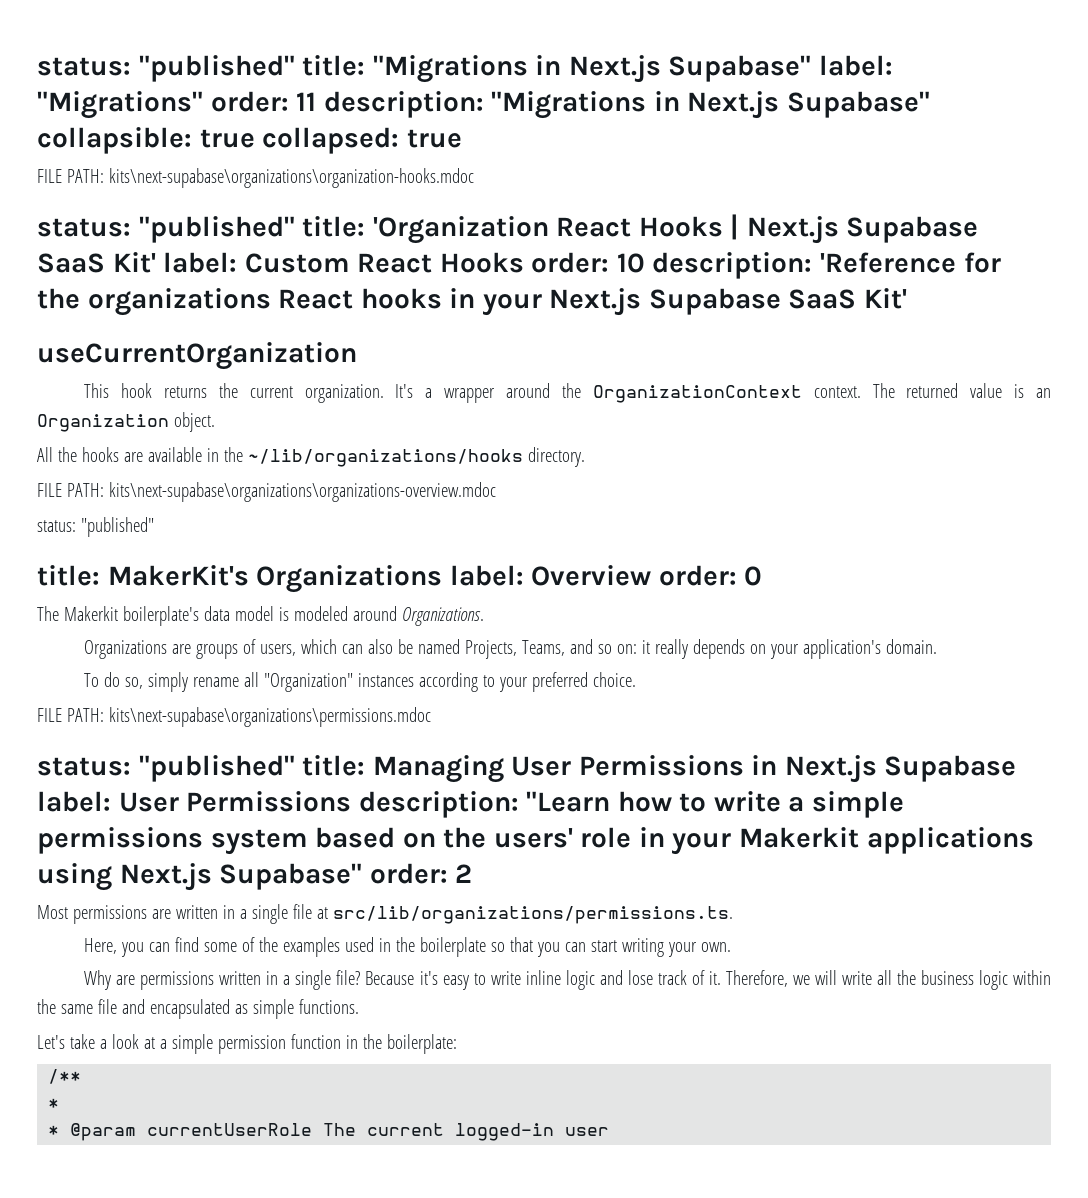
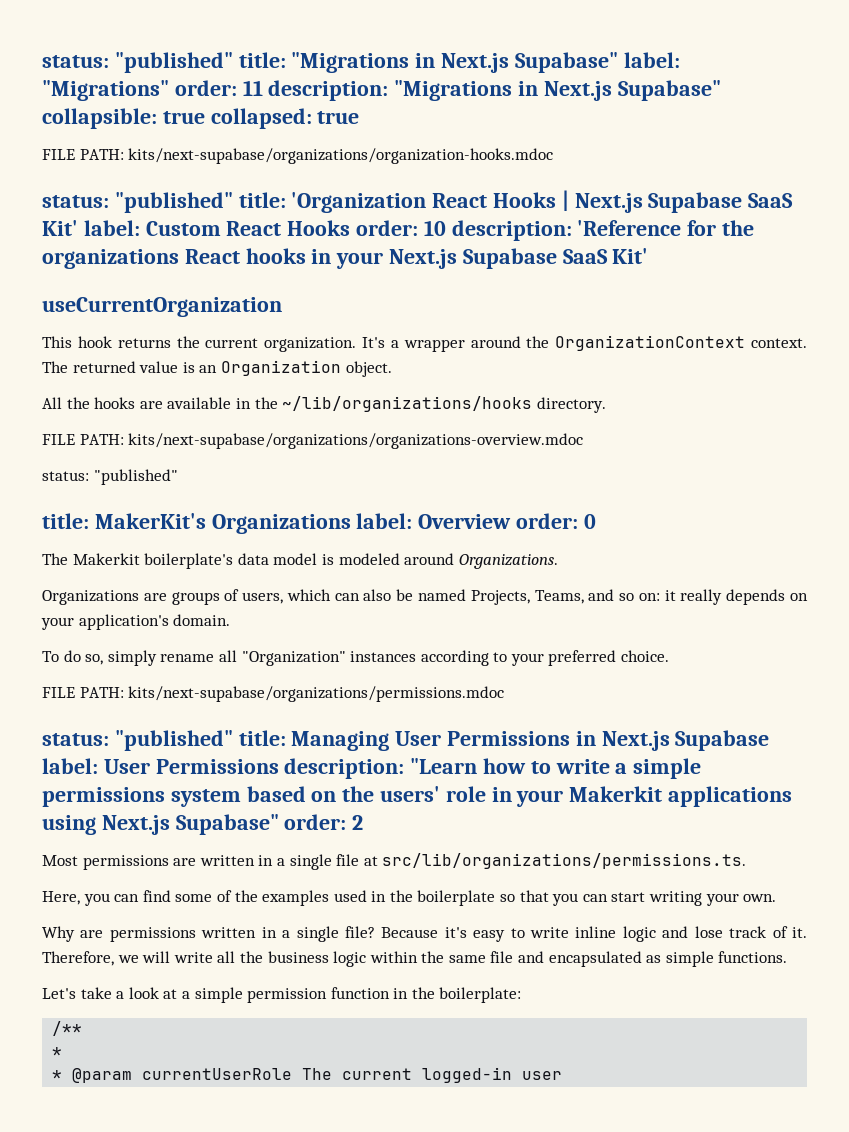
- FILE PATH: kits\next-supabase\organizations\organization-hooks.mdoc
+ FILE PATH: kits/next-supabase/organizations/organization-hooks.mdoc
- FILE PATH: kits\next-supabase\organizations\organizations-overview.mdoc
+ FILE PATH: kits/next-supabase/organizations/organizations-overview.mdoc
- FILE PATH: kits\next-supabase\organizations\permissions.mdoc
+ FILE PATH: kits/next-supabase/organizations/permissions.mdoc

